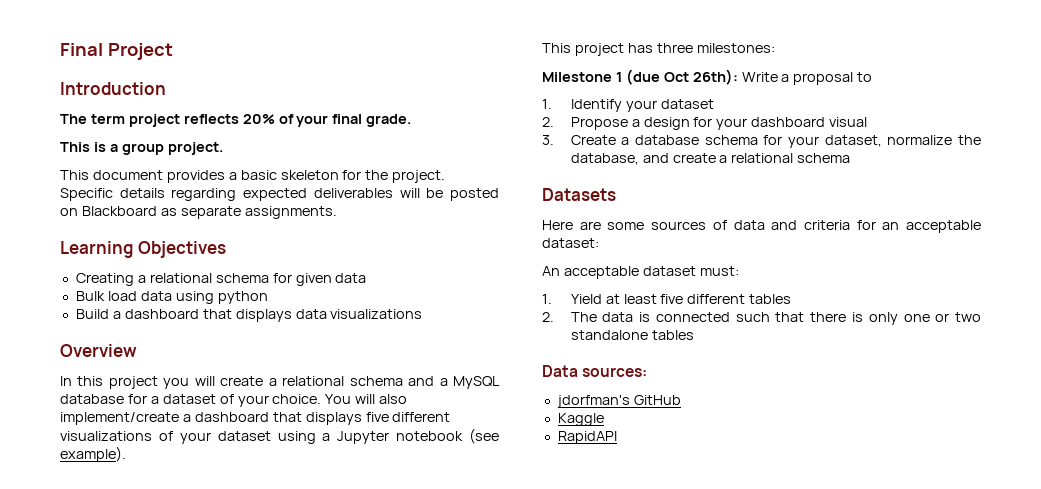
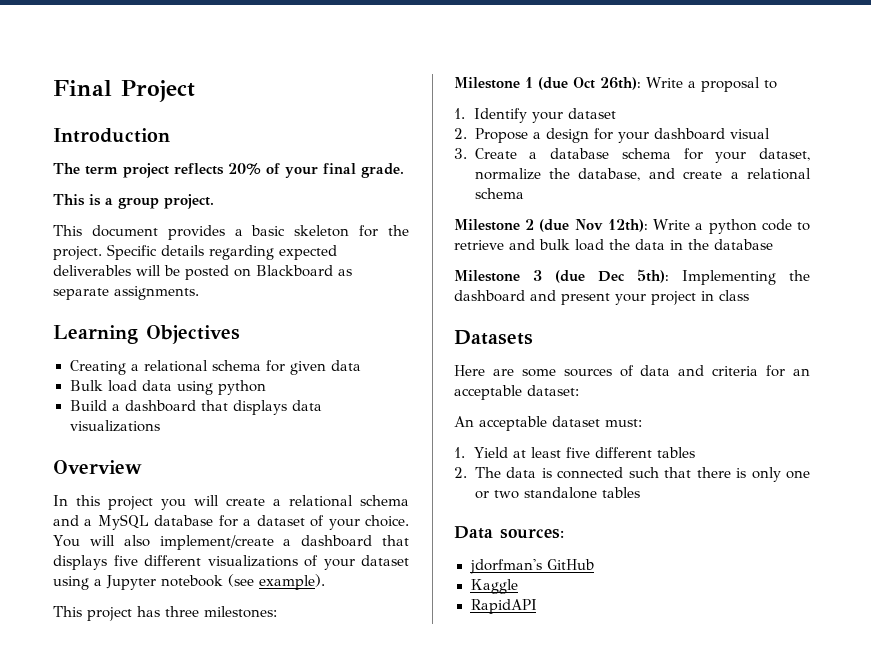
+ Milestone 2 (due Nov 12th): Write a python code to retrieve and bulk load the data in the database
+ Milestone 3 (due Dec 5th): Implementing the dashboard and present your project in class

